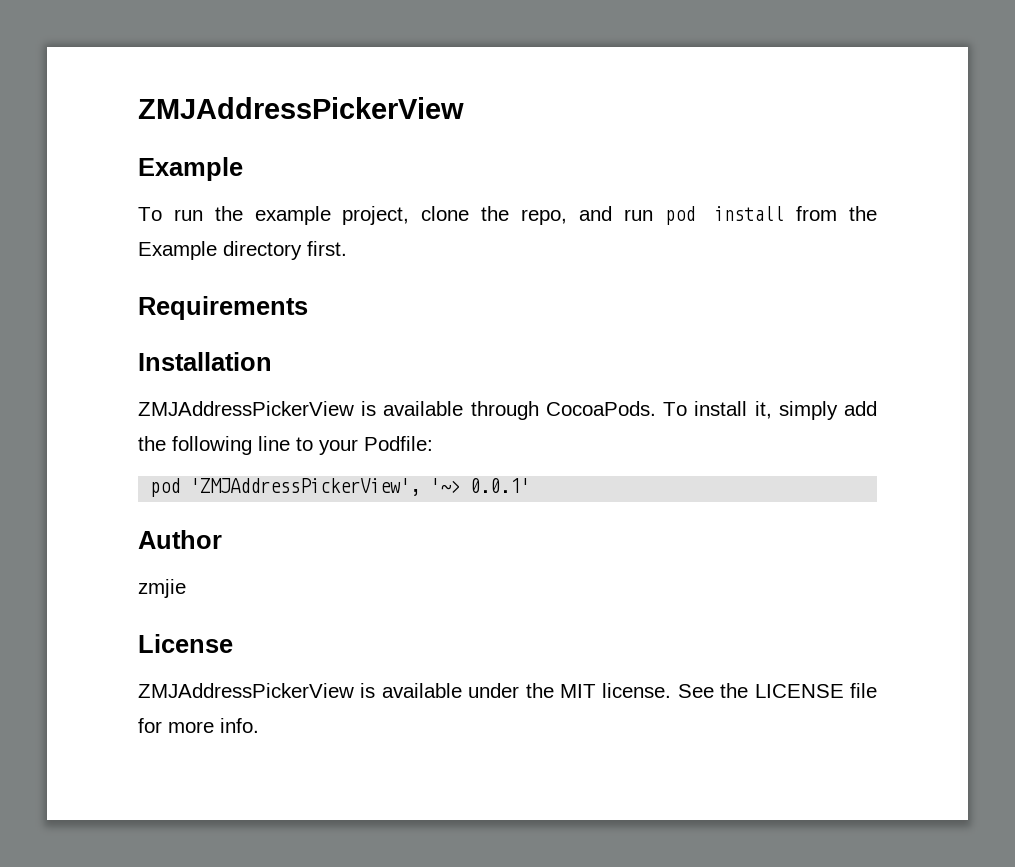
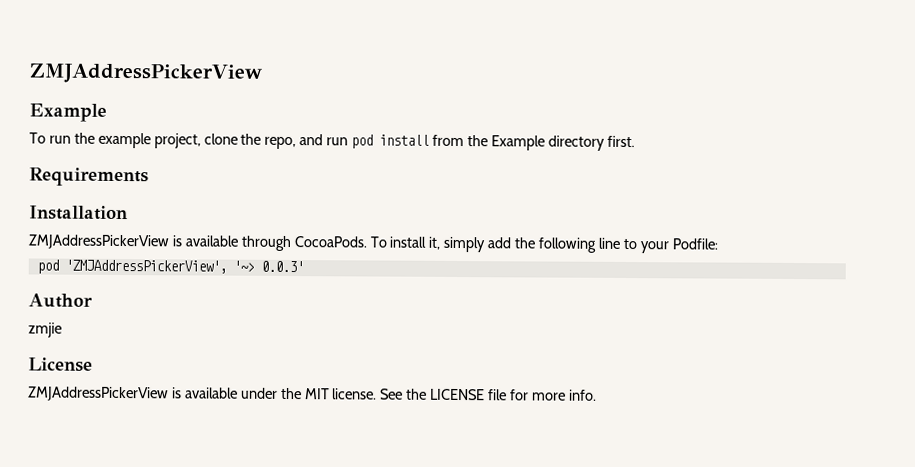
- pod 'ZMJAddressPickerView', '~> 0.0.1'
+ pod 'ZMJAddressPickerView', '~> 0.0.3'

